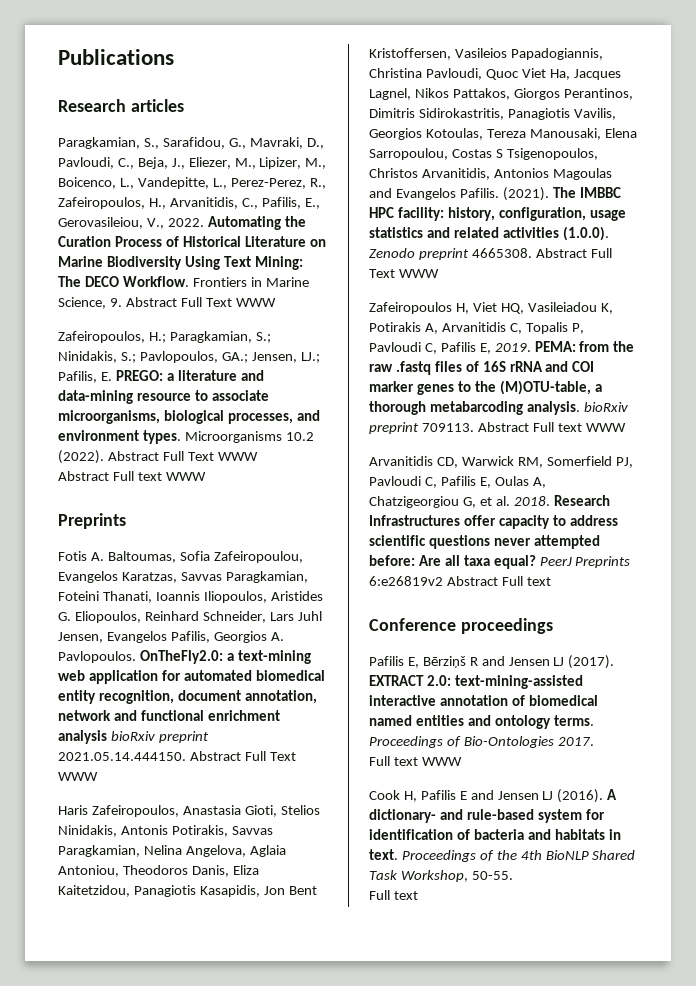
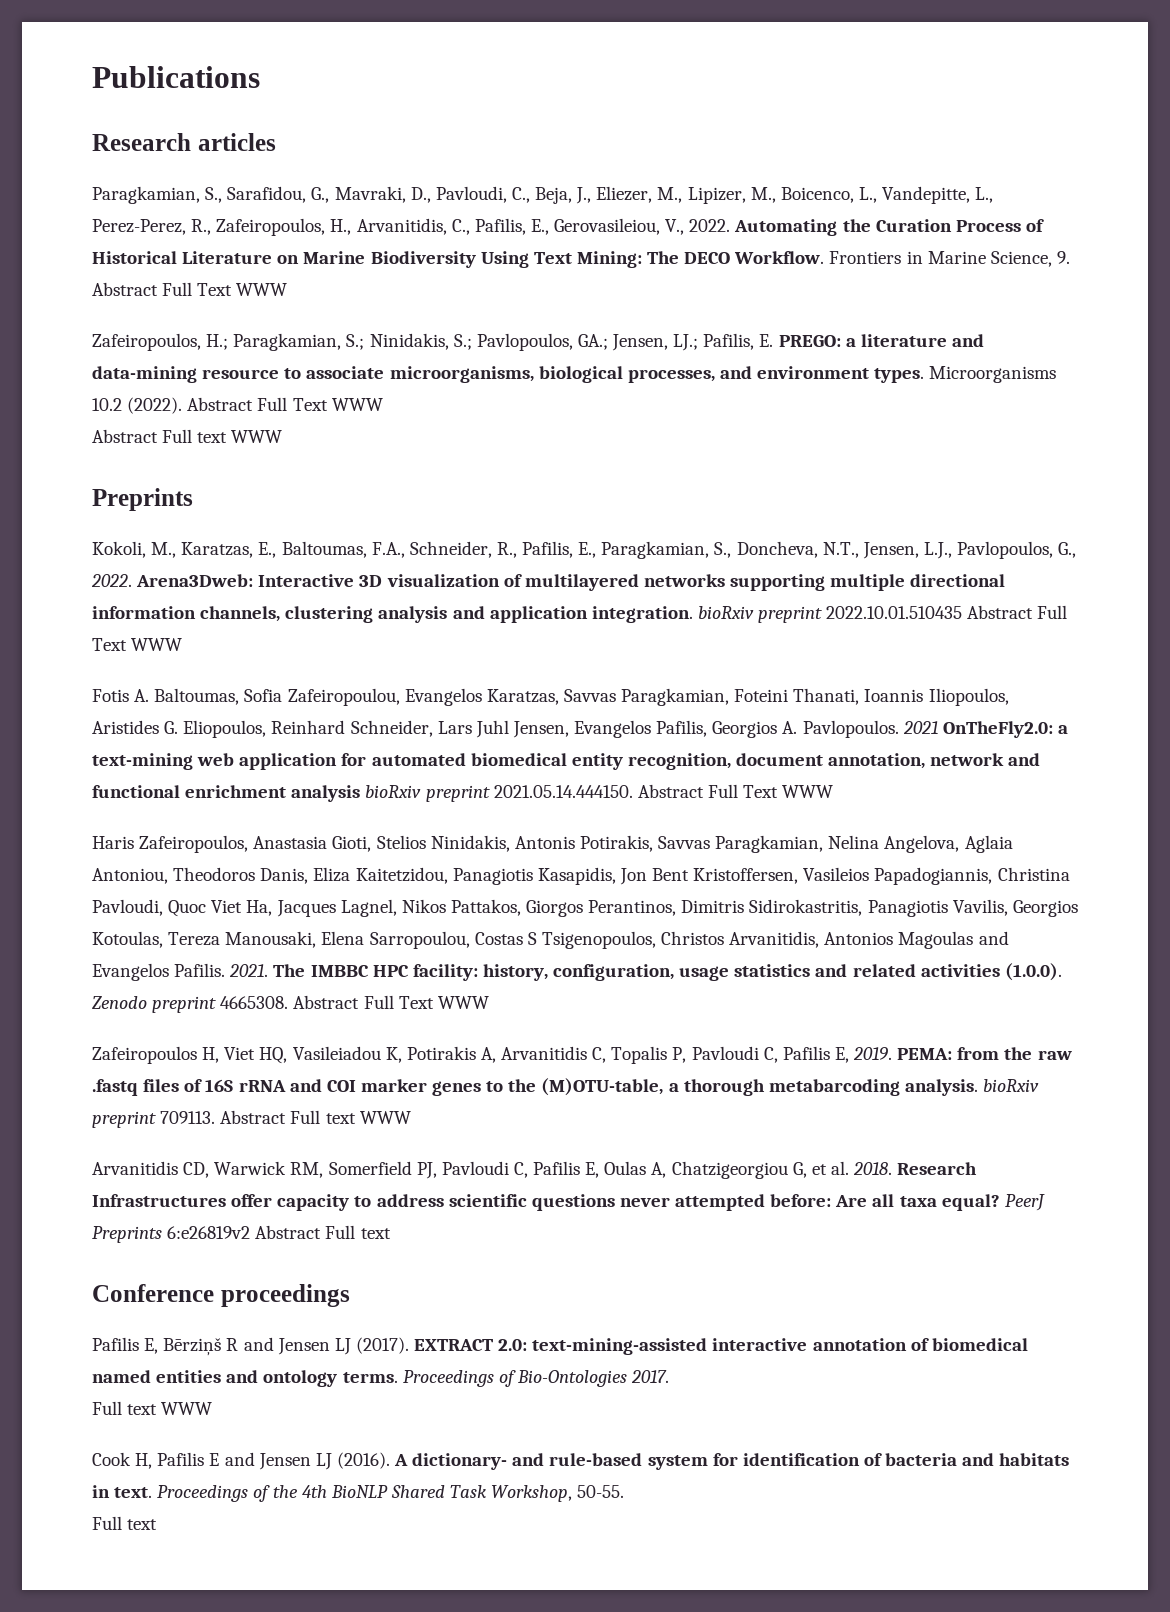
+ Kokoli, M., Karatzas, E., Baltoumas, F.A., Schneider, R., Pafilis, E., Paragkamian, S., Doncheva, N.T., Jensen, L.J., Pavlopoulos, G., 2022. Arena3Dweb: Interactive 3D visualization of multilayered networks supporting multiple directional information channels, clustering analysis and application integration. bioRxiv preprint 2022.10.01.510435 Abstract Full Text WWW
- OnTheFly2.0: a text-mining web application for automated biomedical entity recognition, document annotation, network and functional enrichment analysis bioRxiv preprint 2021.05.14.444150. Abstract Full Text WWW
+ 2021 OnTheFly2.0: a text-mining web application for automated biomedical entity recognition, document annotation, network and functional enrichment analysis bioRxiv preprint 2021.05.14.444150. Abstract Full Text WWW
- (2021).
+ 2021.

